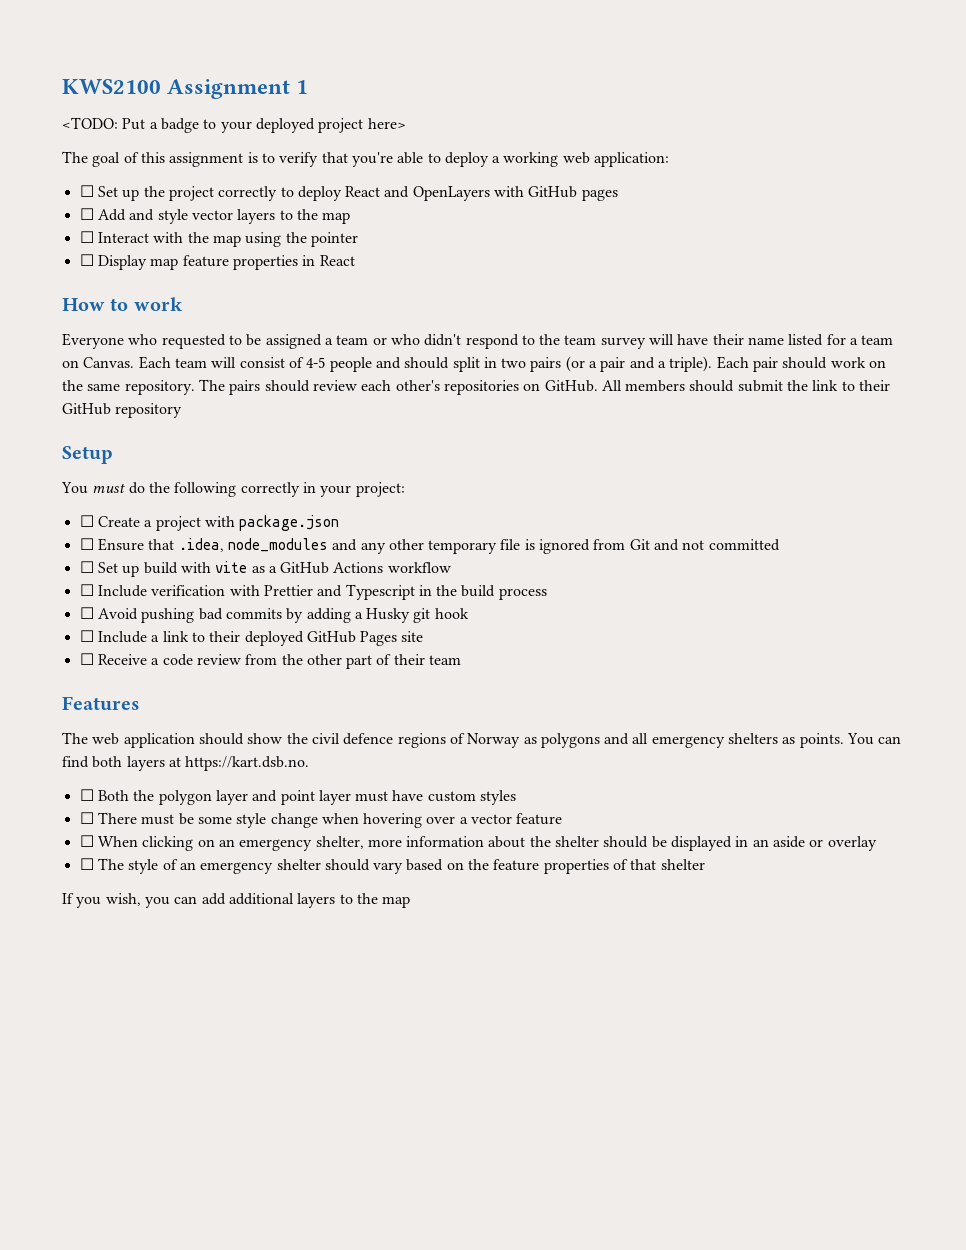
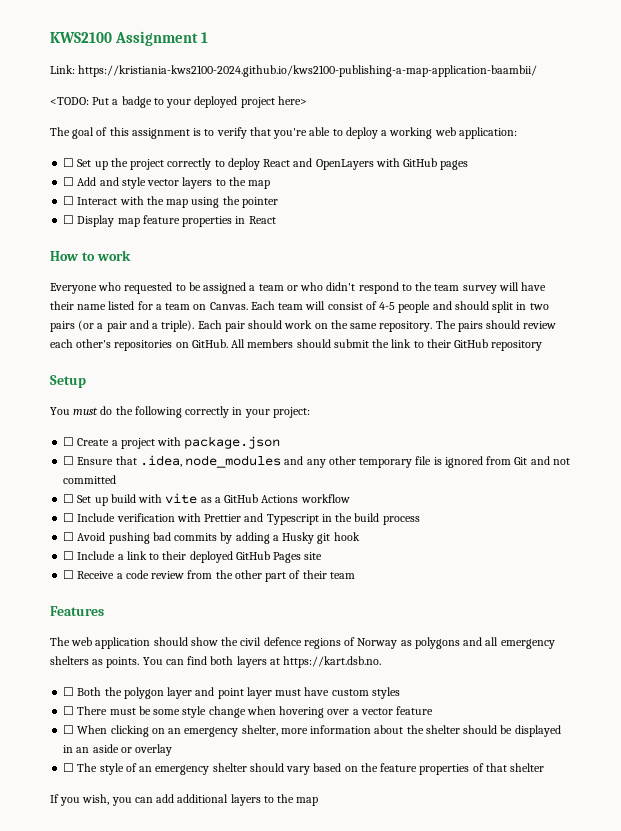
+ Link: https://kristiania-kws2100-2024.github.io/kws2100-publishing-a-map-application-baambii/

